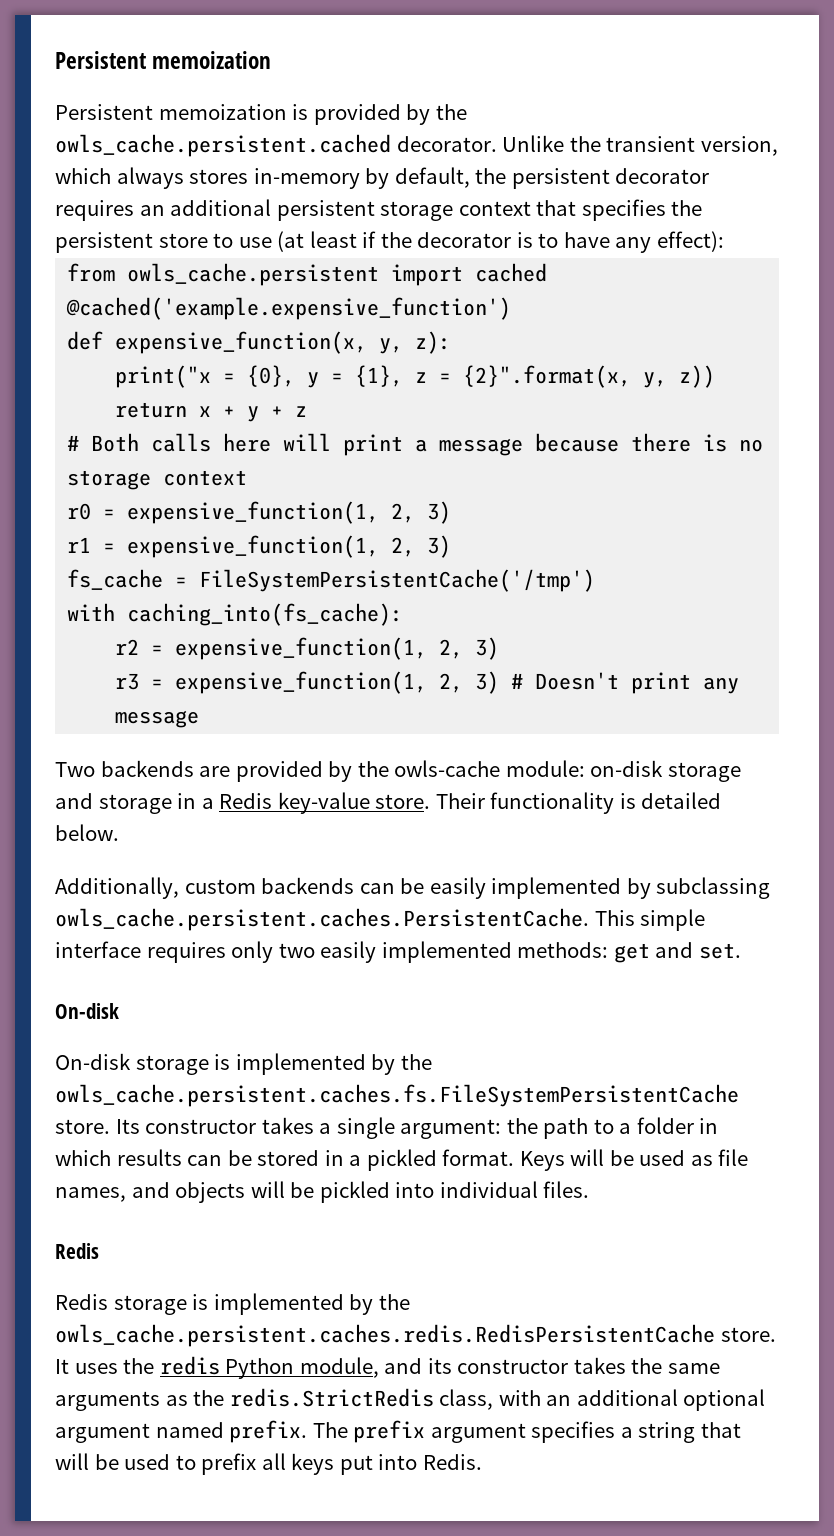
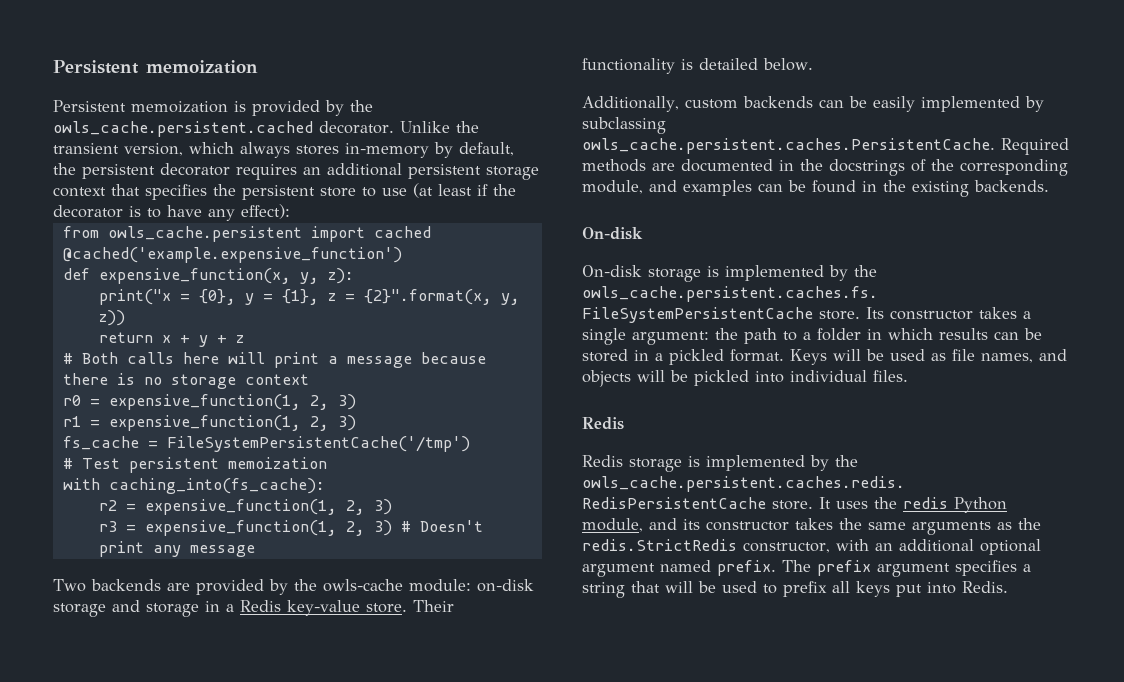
+ # Test persistent memoization
- Additionally, custom backends can be easily implemented by subclassing owls_cache.persistent.caches.PersistentCache. This simple interface requires only two easily implemented methods: get and set.
+ Additionally, custom backends can be easily implemented by subclassing owls_cache.persistent.caches.PersistentCache. Required methods are documented in the docstrings of the corresponding module, and examples can be found in the existing backends.
- It uses the redis Python module, and its constructor takes the same arguments as the redis.StrictRedis class, with an additional optional argument named prefix.
+ It uses the redis Python module, and its constructor takes the same arguments as the redis.StrictRedis constructor, with an additional optional argument named prefix.

